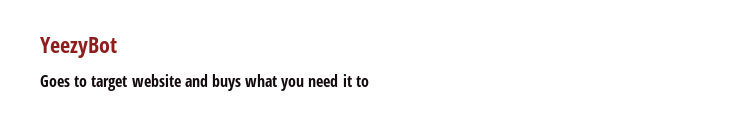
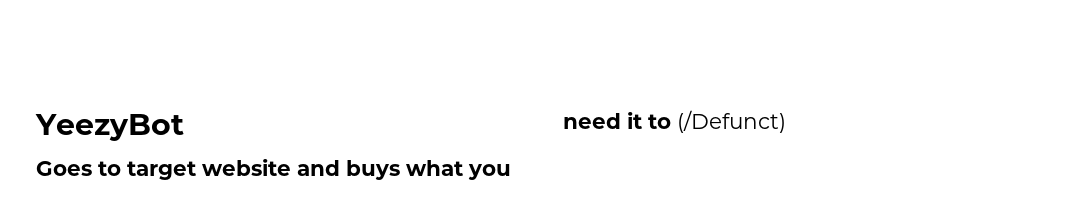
- Goes to target website and buys what you need it to
+ Goes to target website and buys what you need it to (/Defunct)

